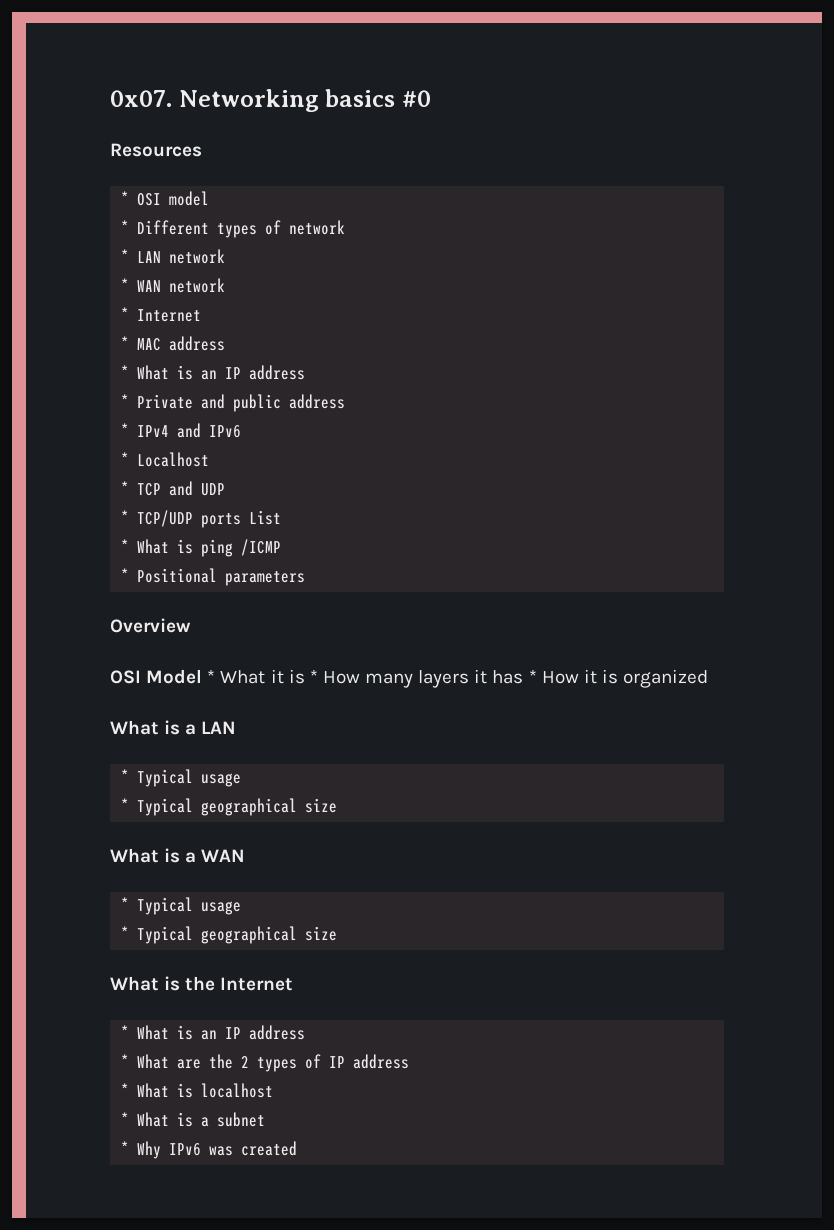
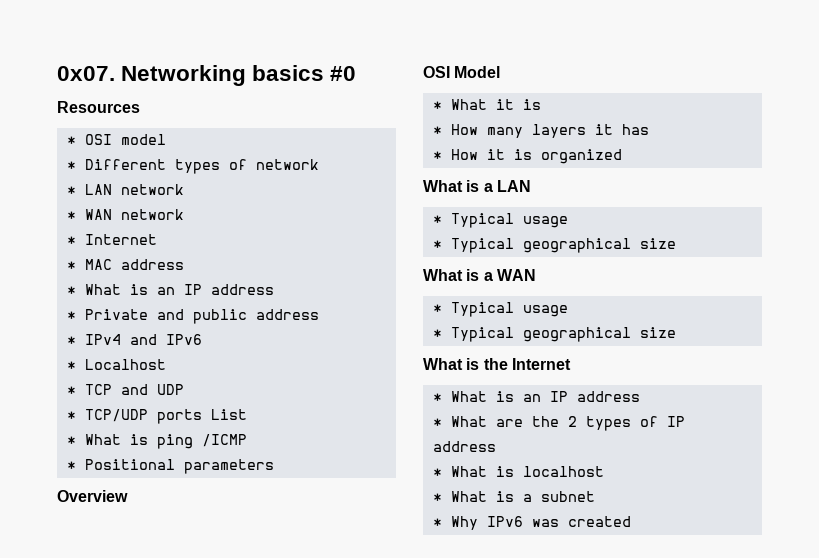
- OSI Model * What it is * How many layers it has * How it is organized
+ OSI Model
+ * What it is
+ * How many layers it has
+ * How it is organized

